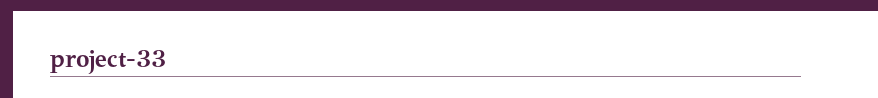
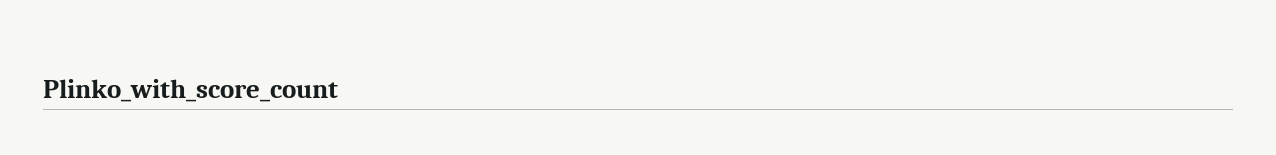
- project-33
+ Plinko_with_score_count

